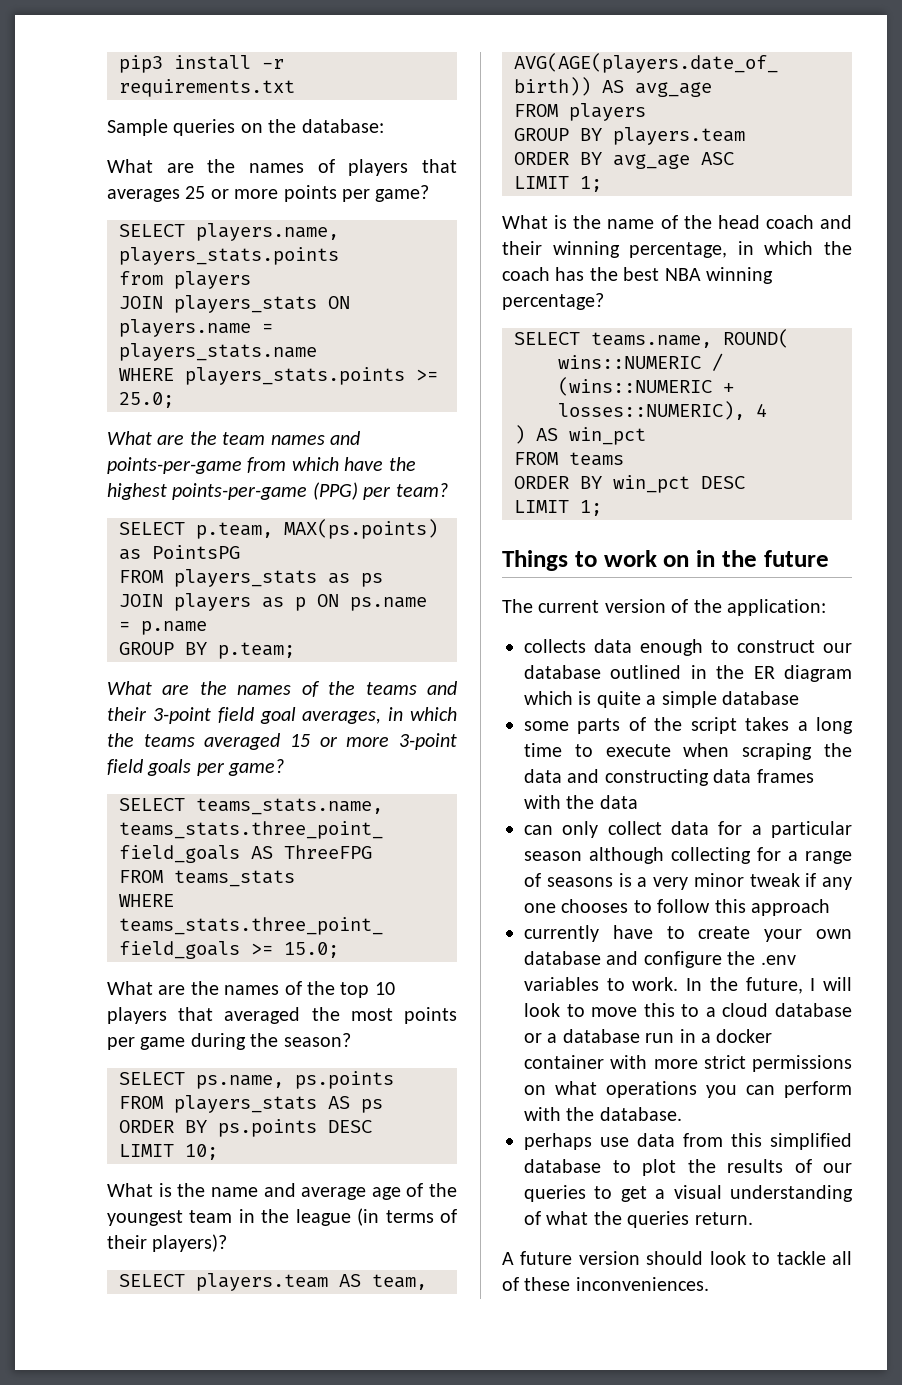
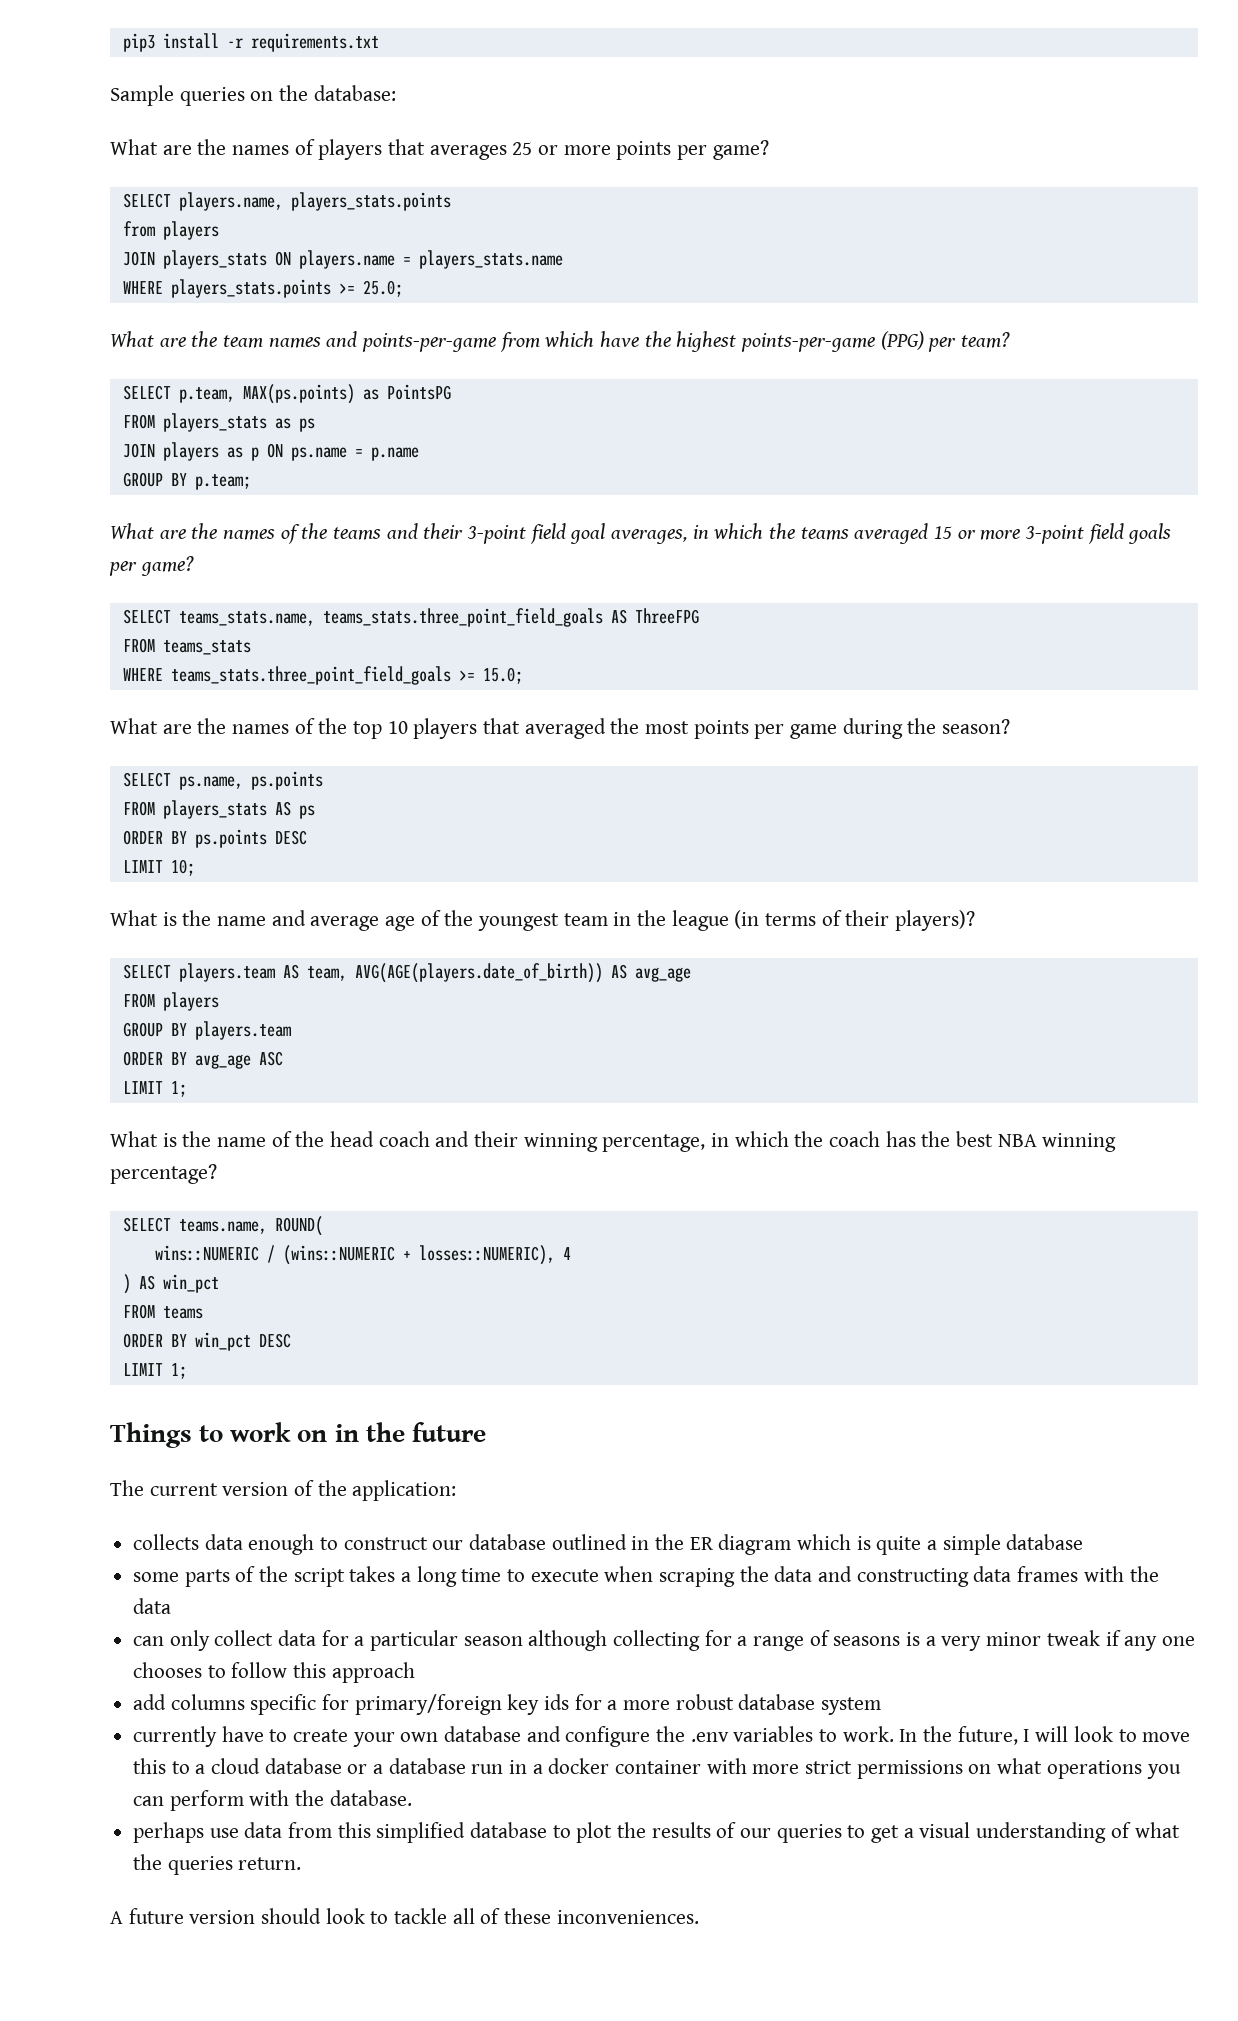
+ add columns specific for primary/foreign key ids for a more robust database system

